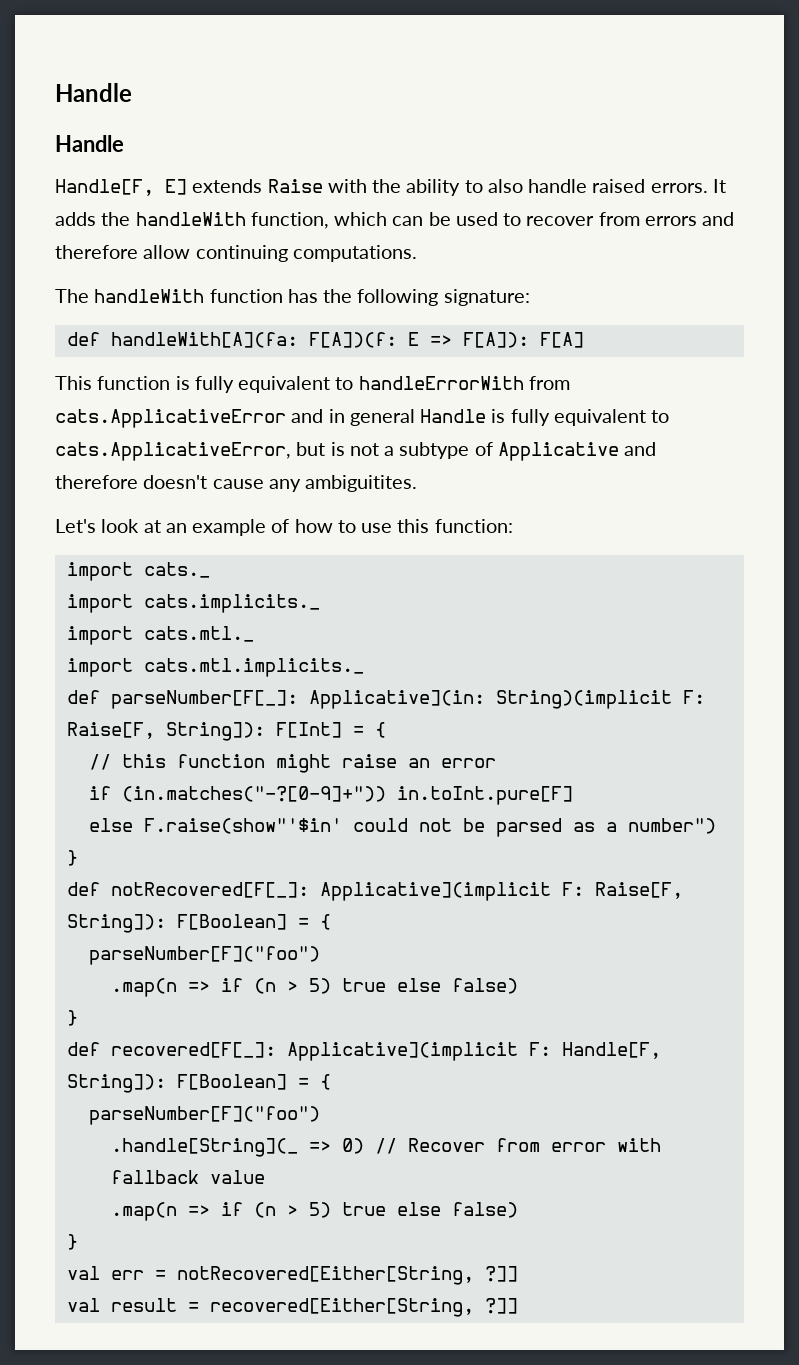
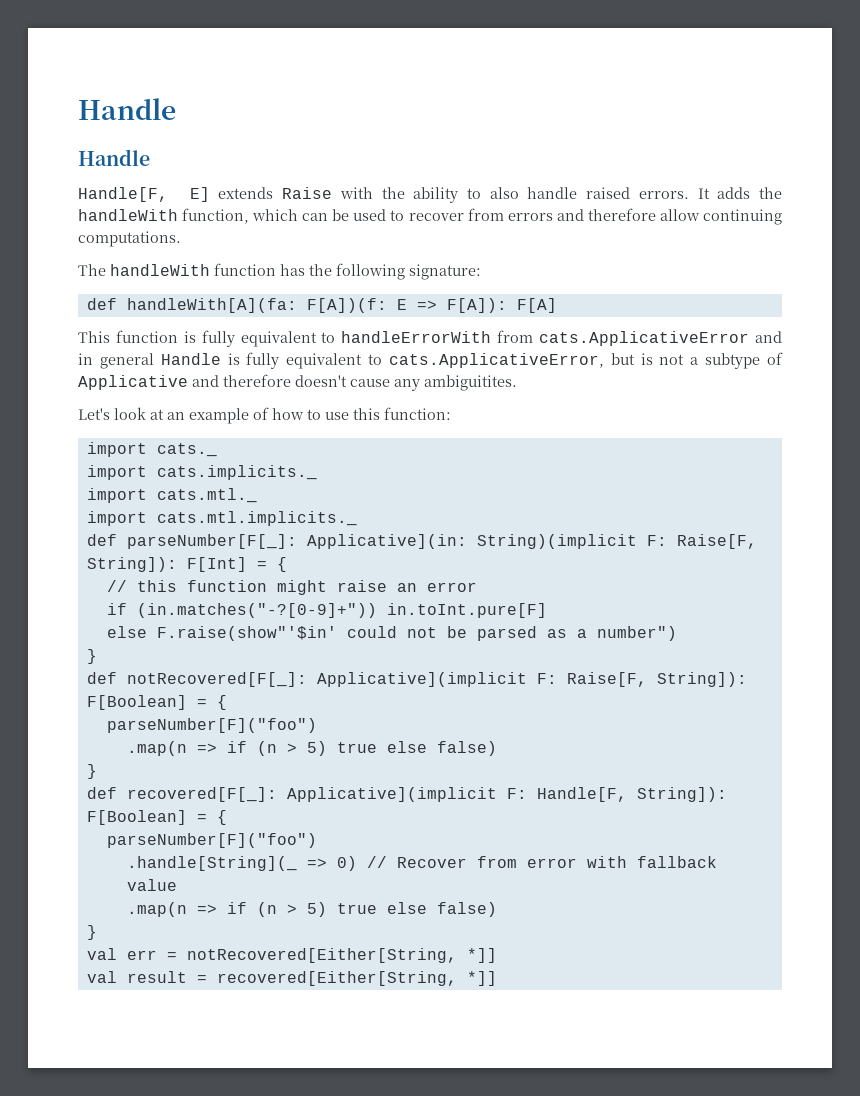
- val err = notRecovered[Either[String, ?]]
+ val err = notRecovered[Either[String, *]]
- val result = recovered[Either[String, ?]]
+ val result = recovered[Either[String, *]]

